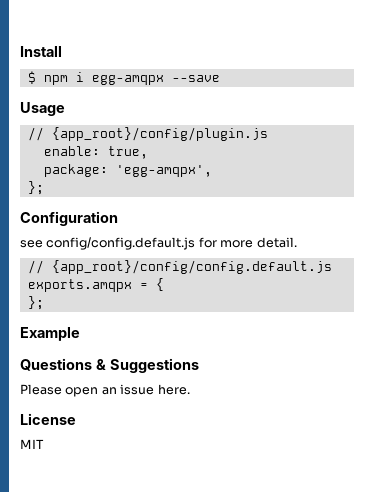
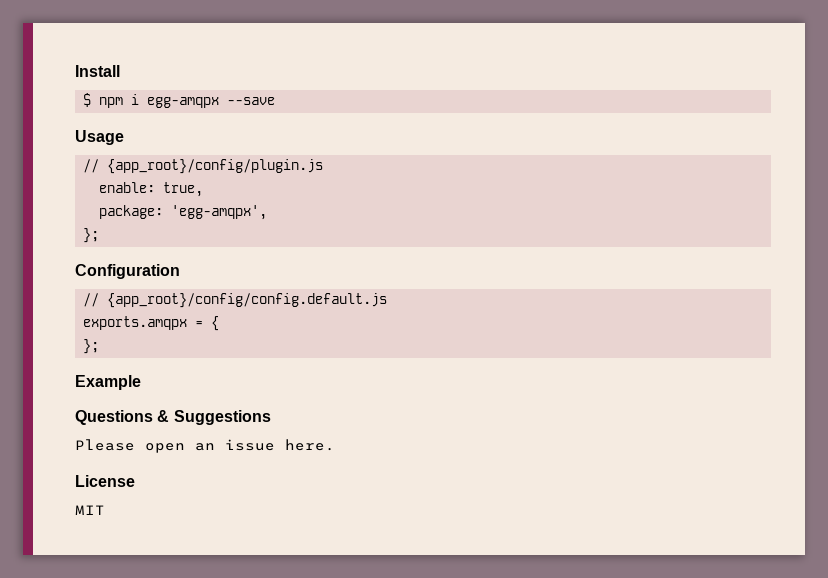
- see config/config.default.js for more detail.

